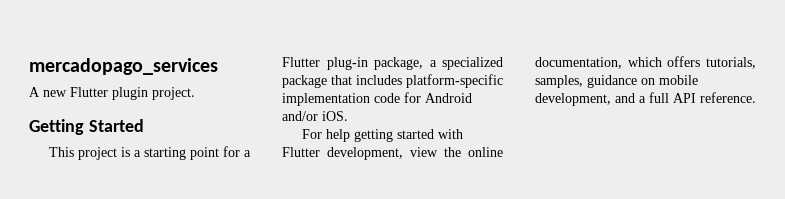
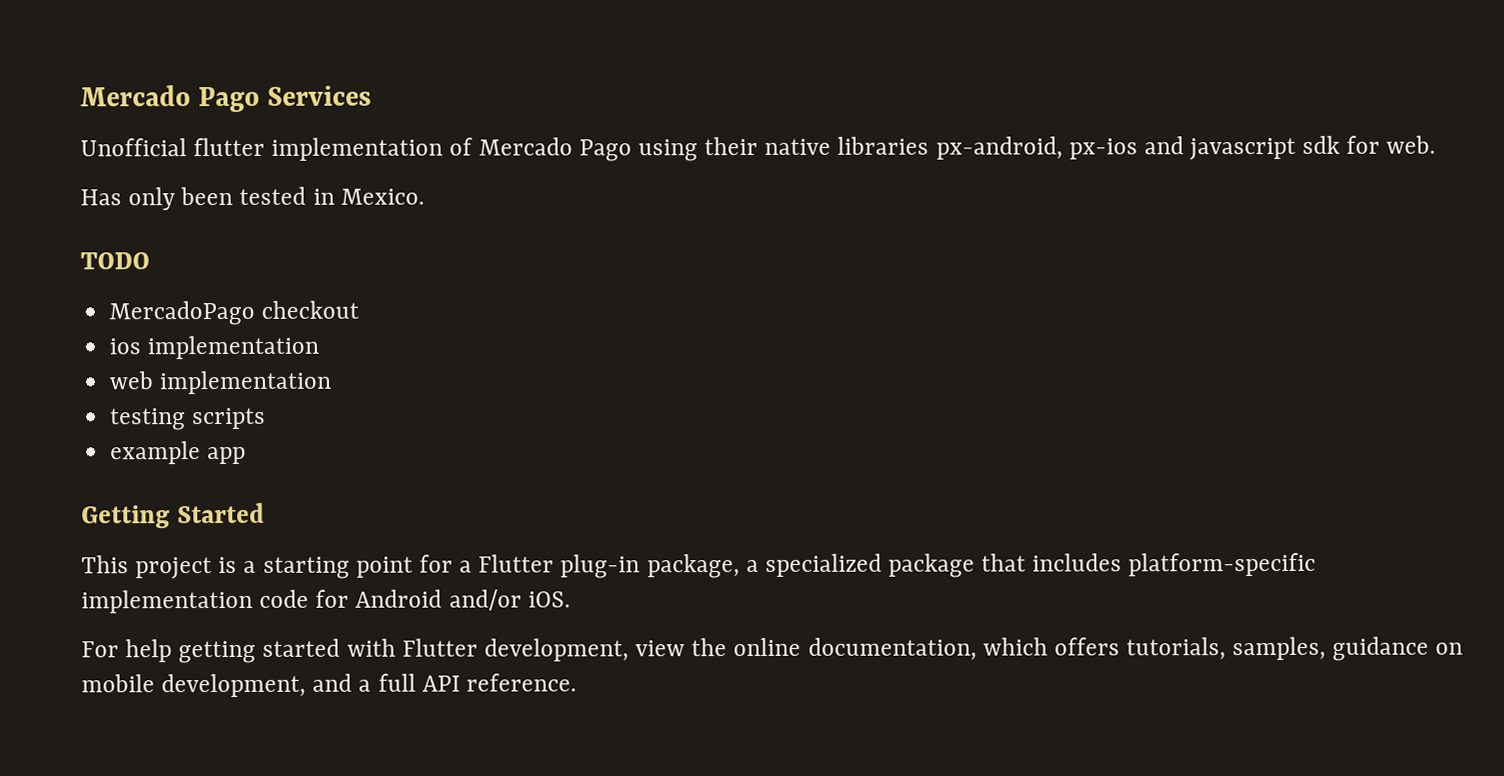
- mercadopago_services
- A new Flutter plugin project.
+ Mercado Pago Services
+ Unofficial flutter implementation of Mercado Pago using their native libraries px-android, px-ios and javascript sdk for web.
+ Has only been tested in Mexico.
+ TODO
+ MercadoPago checkout
+ ios implementation
+ web implementation
+ testing scripts
+ example app

